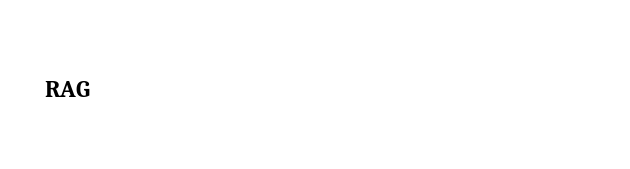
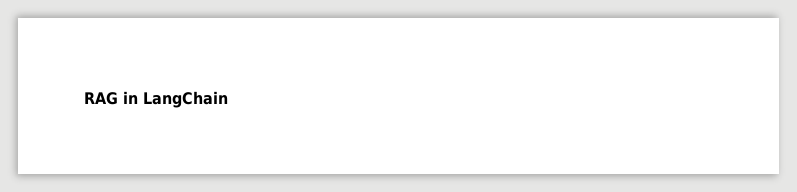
- RAG
+ RAG in LangChain

